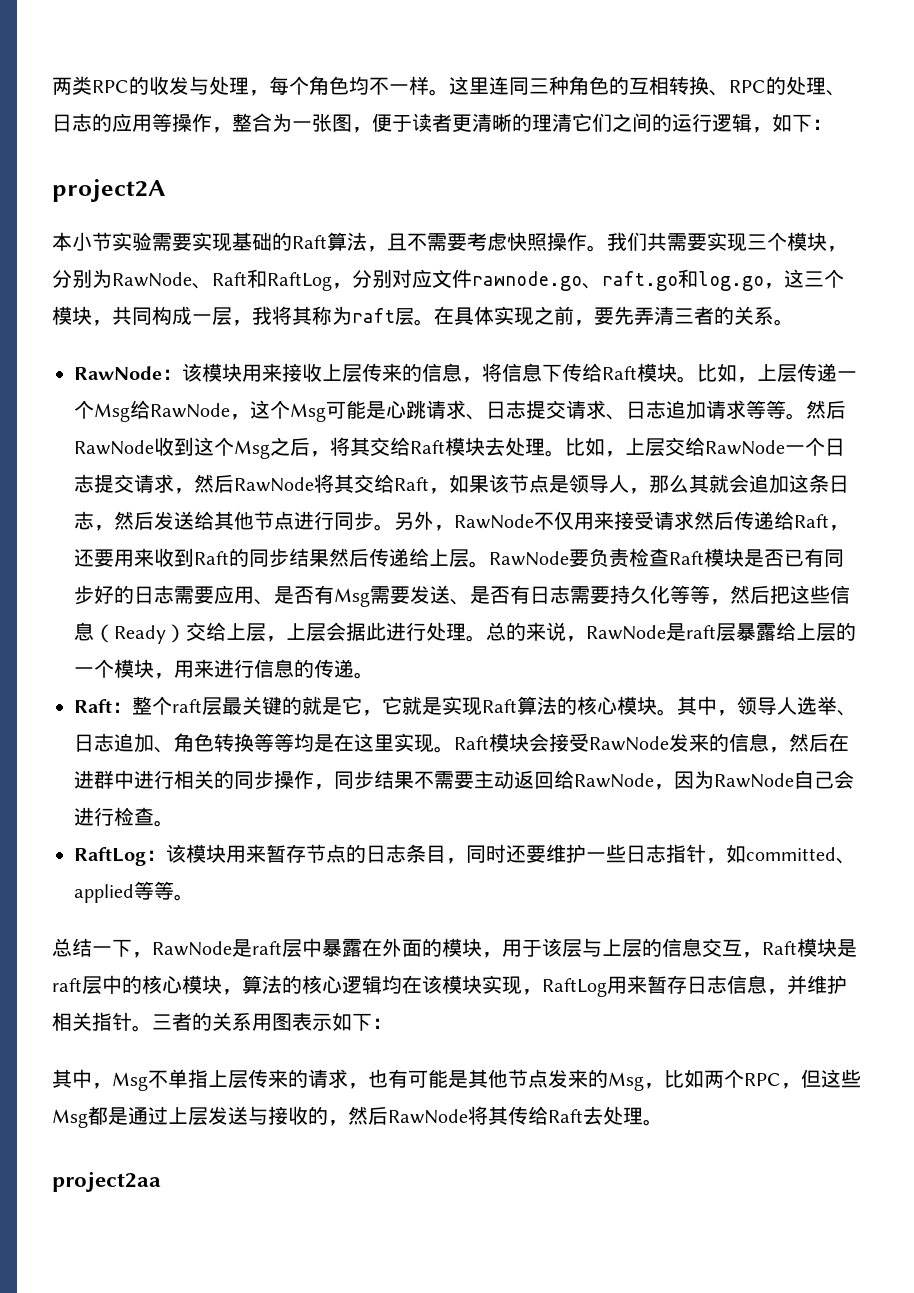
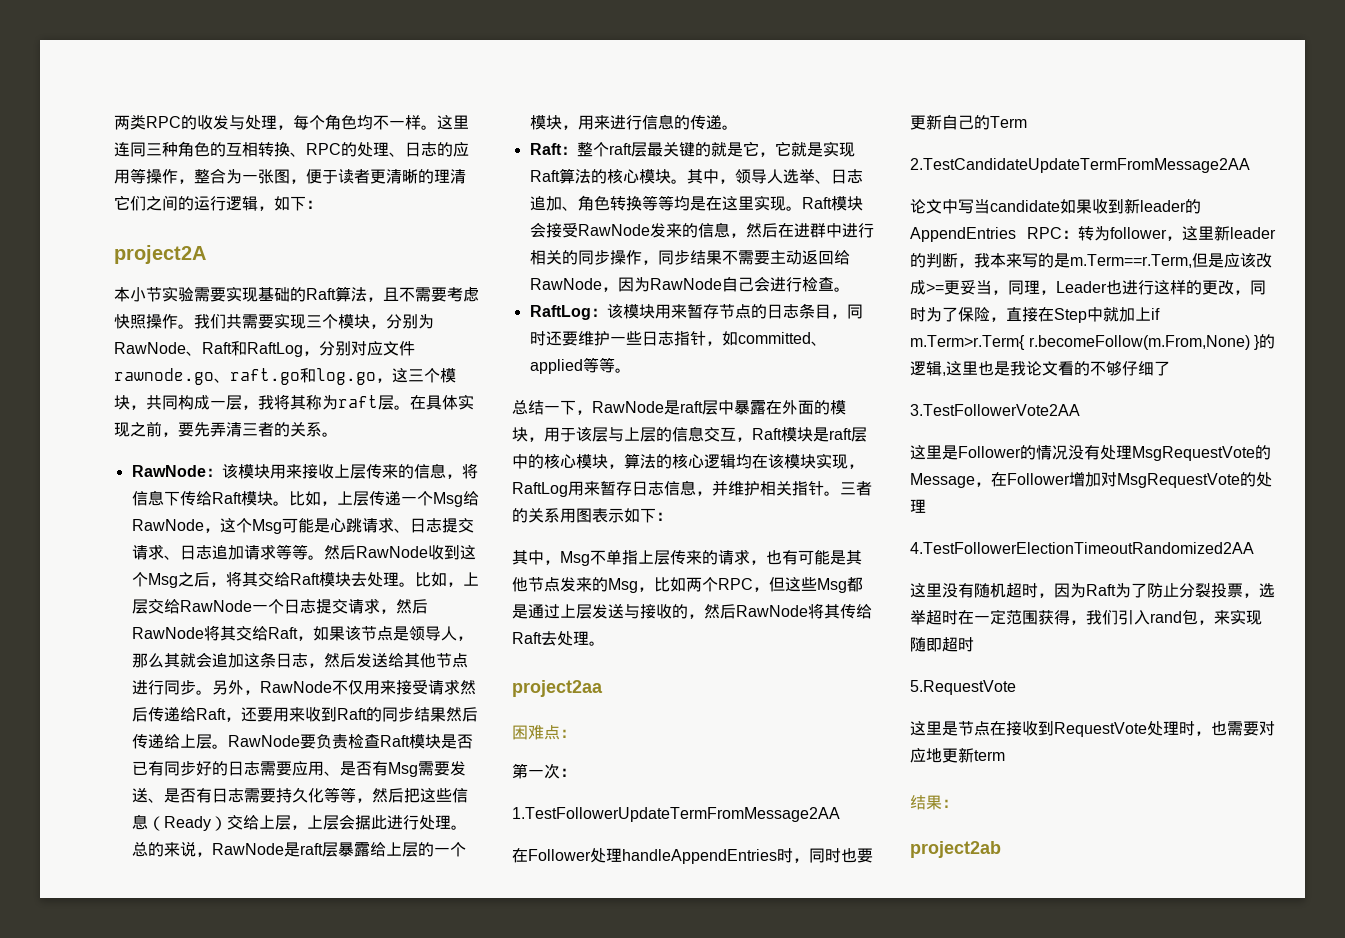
+ 困难点：
+ 第一次：
+ 1.TestFollowerUpdateTermFromMessage2AA
+ 在Follower处理handleAppendEntries时，同时也要更新自己的Term
+ 2.TestCandidateUpdateTermFromMessage2AA
+ 论文中写当candidate如果收到新leader的AppendEntries RPC：转为follower，这里新leader的判断，我本来写的是m.Term==r.Term,但是应该改成>=更妥当，同理，Leader也进行这样的更改，同时为了保险，直接在Step中就加上if m.Term>r.Term{ r.becomeFollow(m.From,None) }的逻辑,这里也是我论文看的不够仔细了
+ 3.TestFollowerVote2AA
+ 这里是Follower的情况没有处理MsgRequestVote的Message，在Follower增加对MsgRequestVote的处理
+ 4.TestFollowerElectionTimeoutRandomized2AA
+ 这里没有随机超时，因为Raft为了防止分裂投票，选举超时在一定范围获得，我们引入rand包，来实现随即超时
+ 5.RequestVote
+ 这里是节点在接收到RequestVote处理时，也需要对应地更新term
+ 结果：
+ project2ab

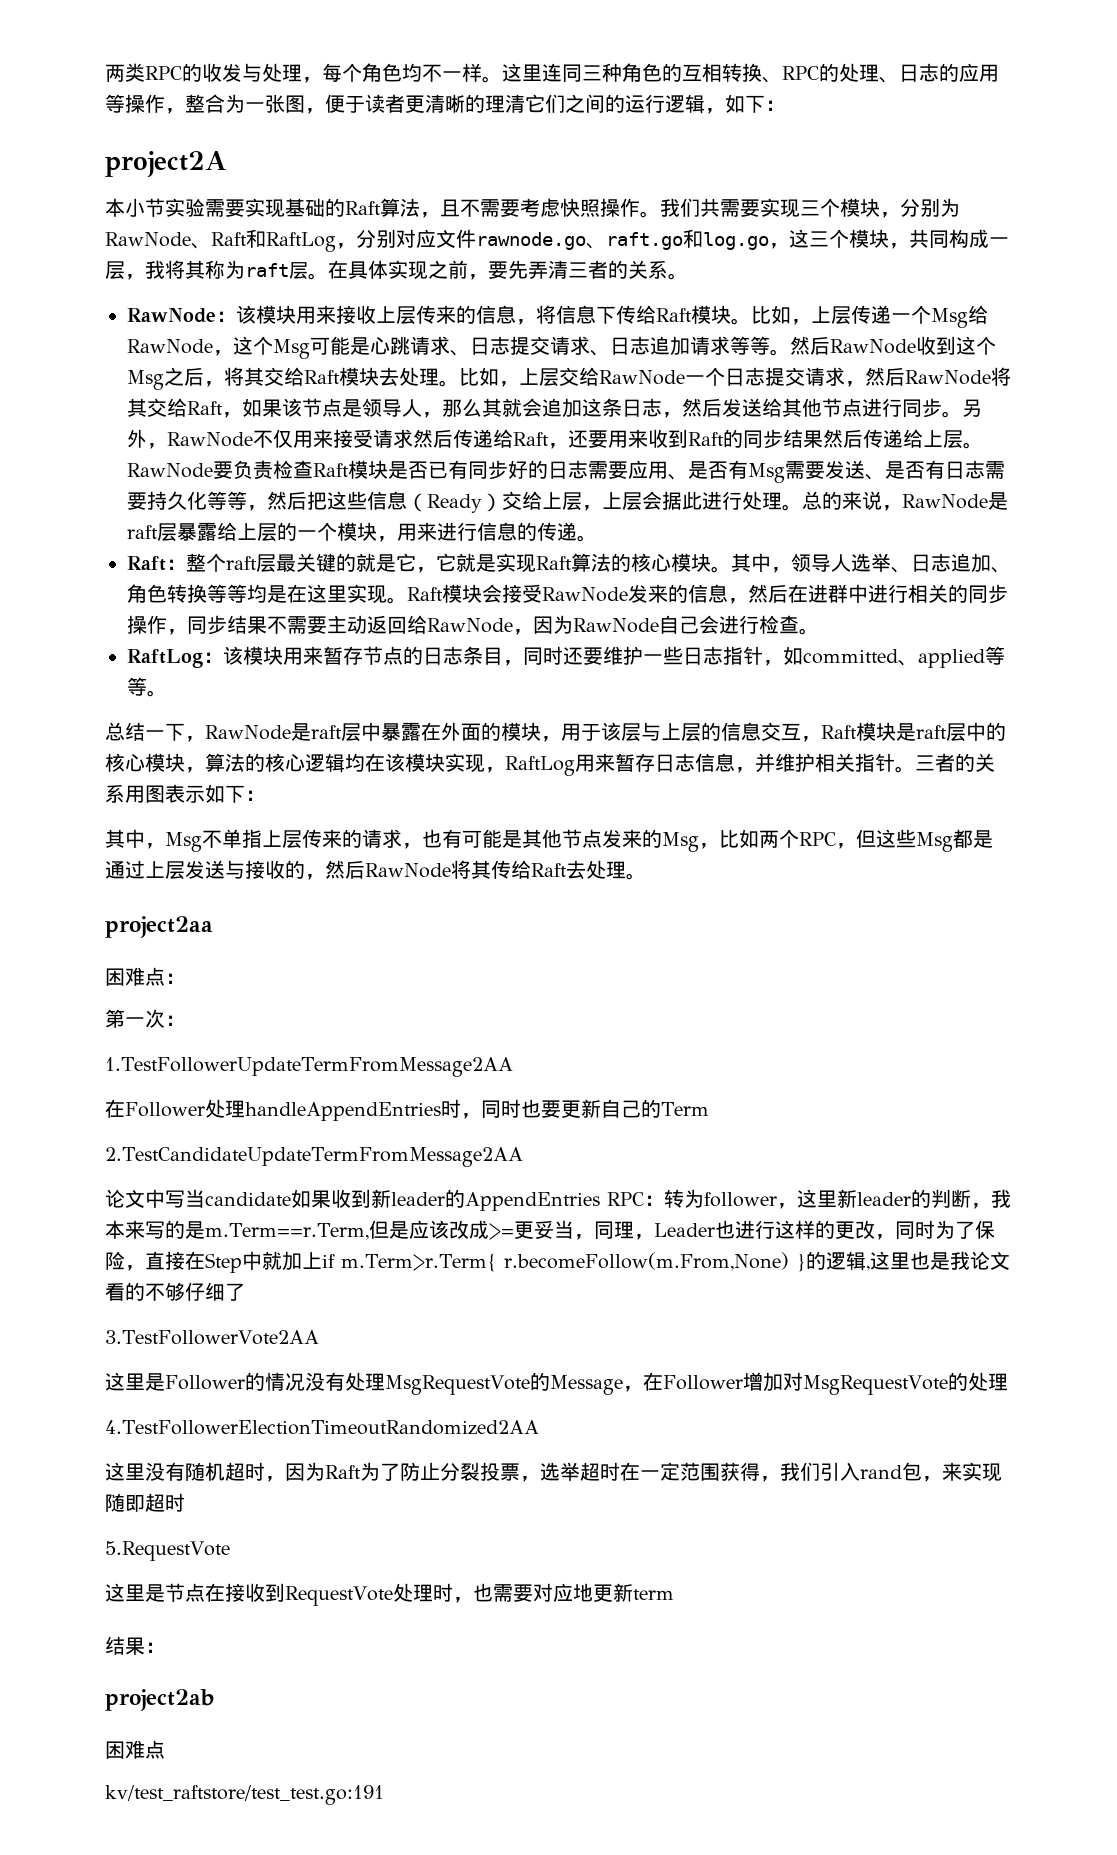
  project2ab
+ 困难点
+ kv/test_raftstore/test_test.go:191

